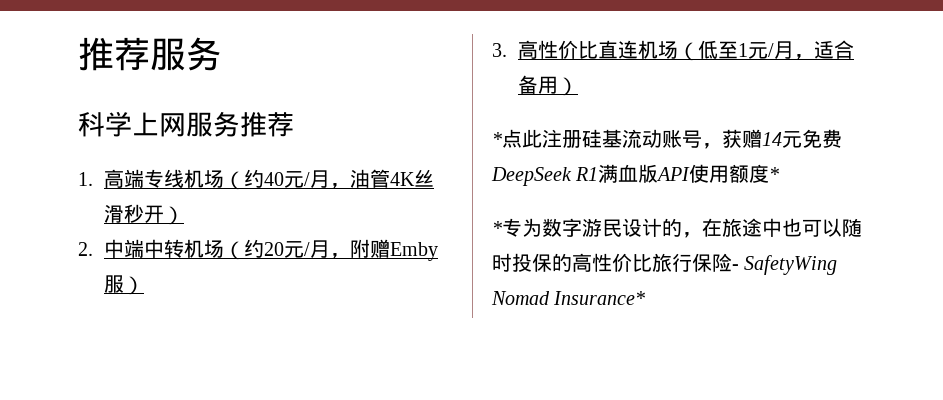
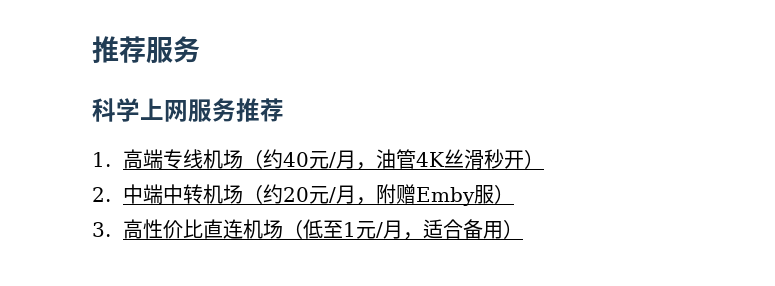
- *点此注册硅基流动账号，获赠14元免费DeepSeek R1满血版API使用额度*
- *专为数字游民设计的，在旅途中也可以随时投保的高性价比旅行保险- SafetyWing Nomad Insurance*

